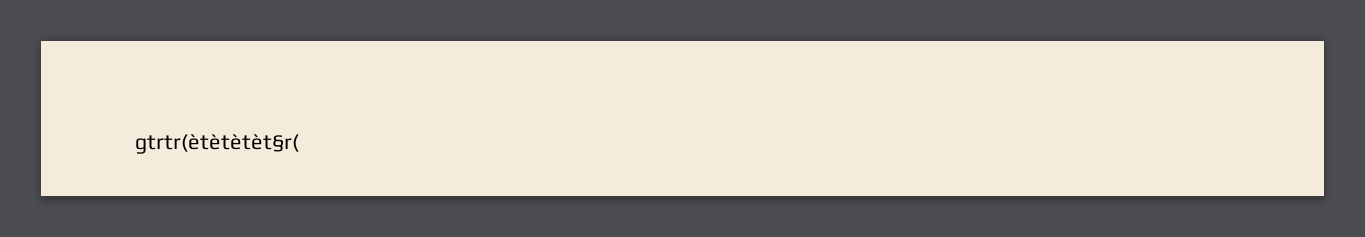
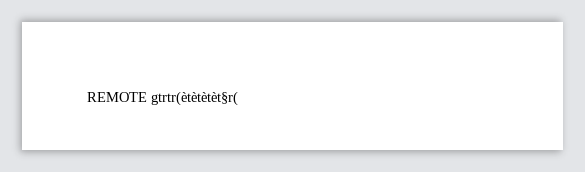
- gtrtr(ètètètèt§r(
+ REMOTE gtrtr(ètètètèt§r(

